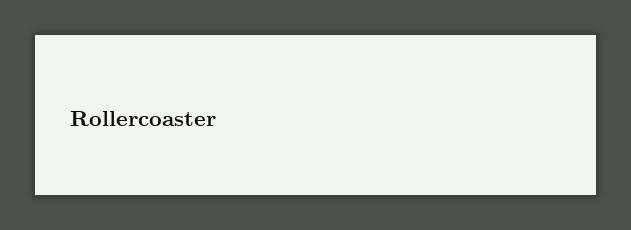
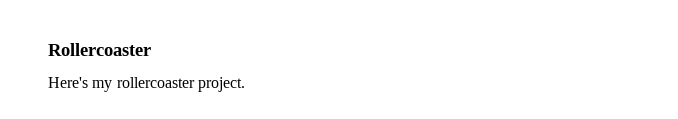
+ Here's my rollercoaster project.

